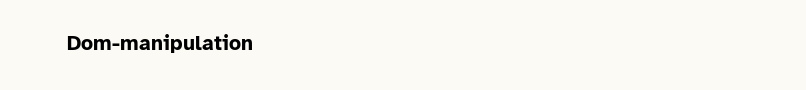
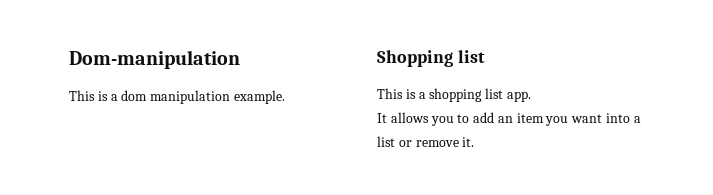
+ This is a dom manipulation example.
+ Shopping list
+ This is a shopping list app.
+ It allows you to add an item you want into a list or remove it.

